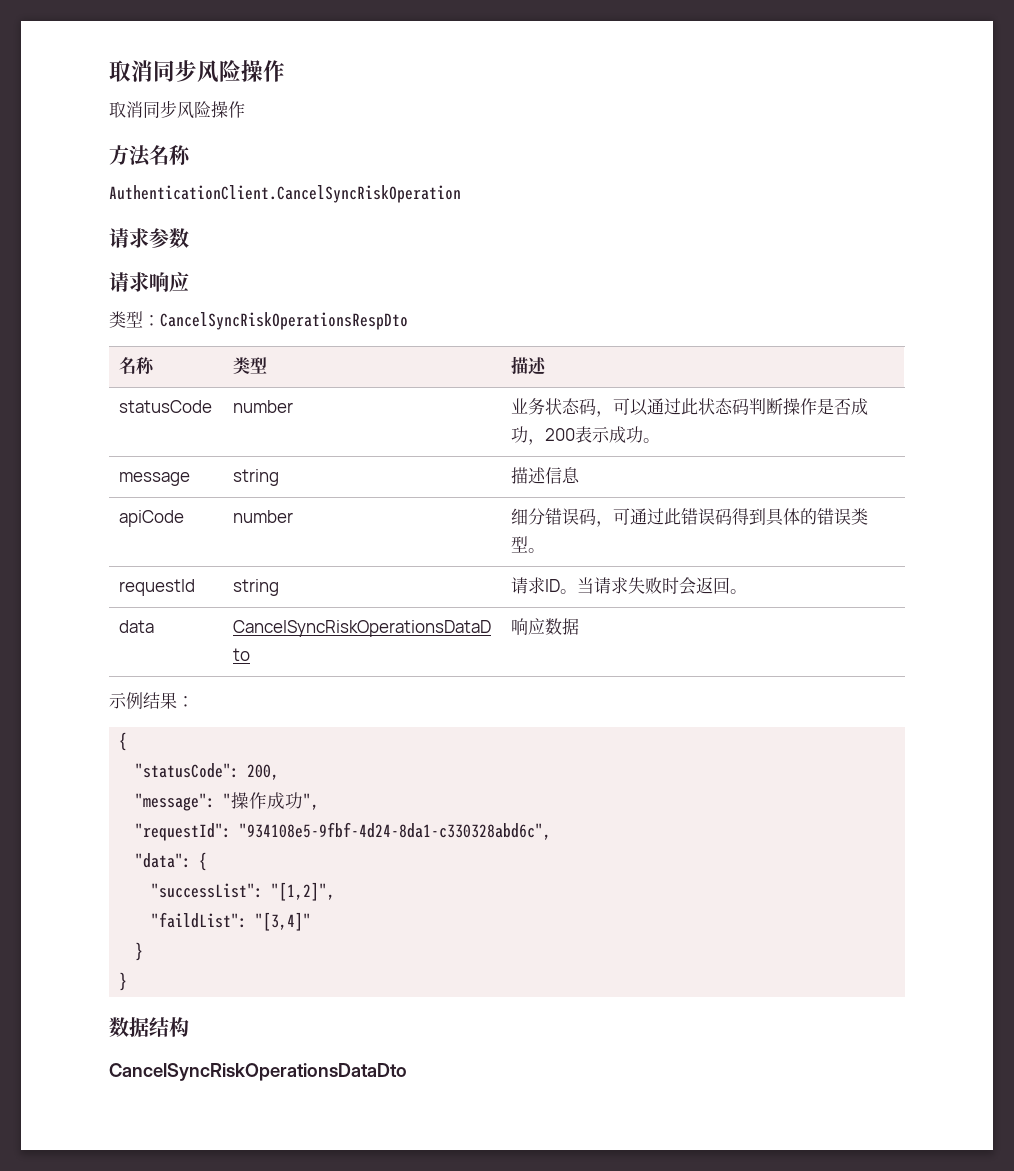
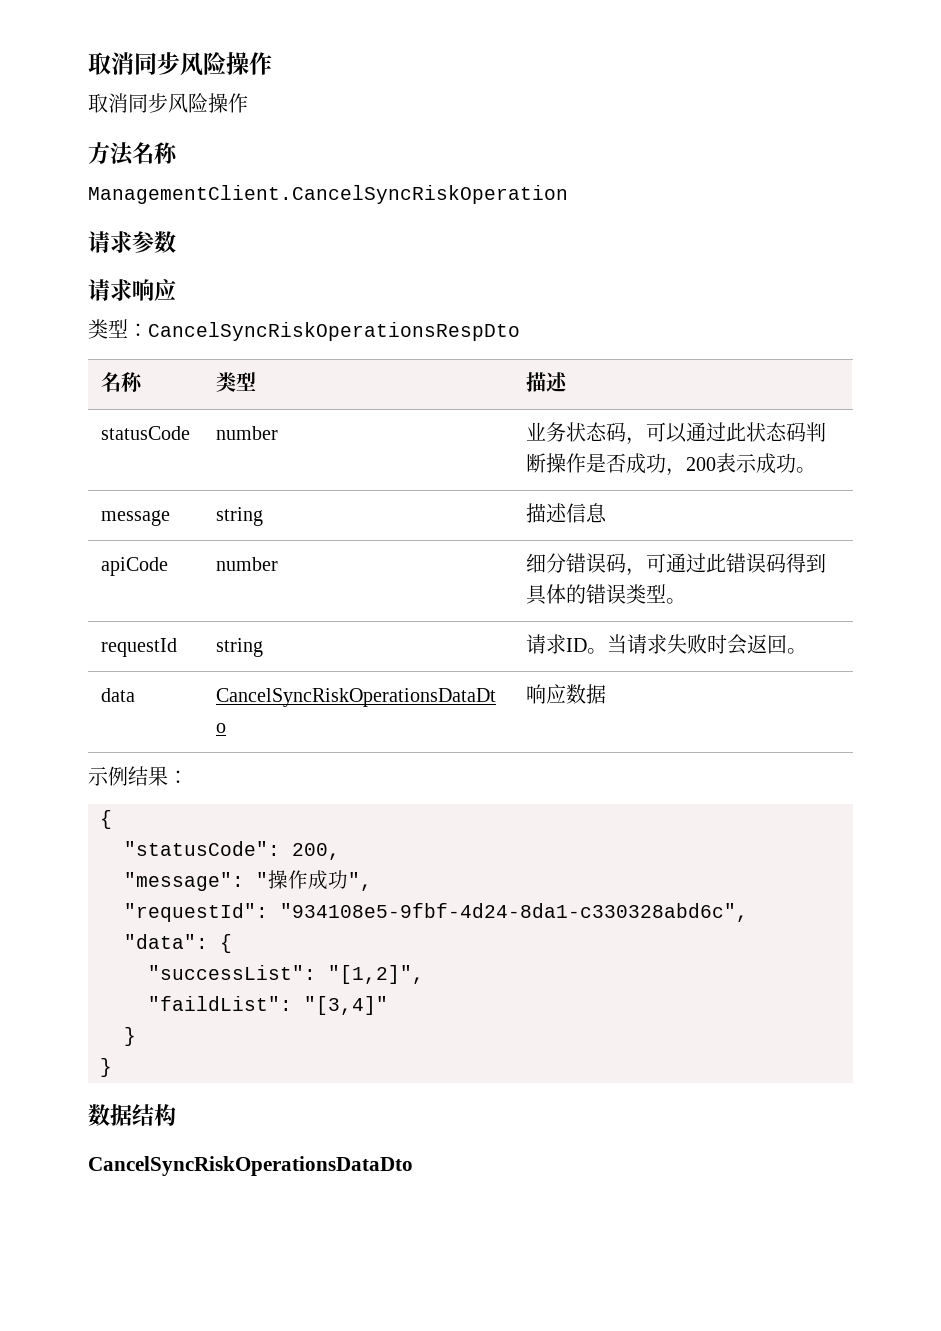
- AuthenticationClient.CancelSyncRiskOperation
+ ManagementClient.CancelSyncRiskOperation

